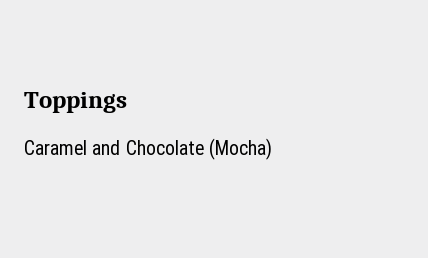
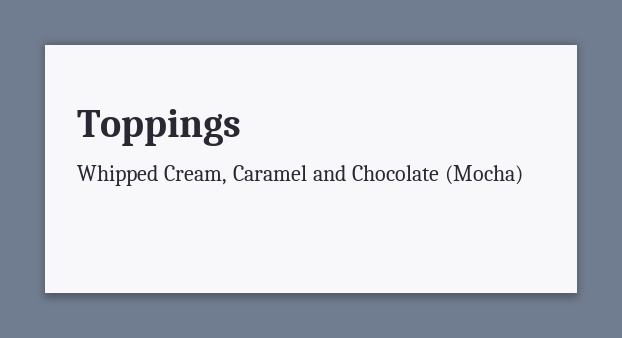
- Caramel and Chocolate (Mocha)
+ Whipped Cream, Caramel and Chocolate (Mocha)

